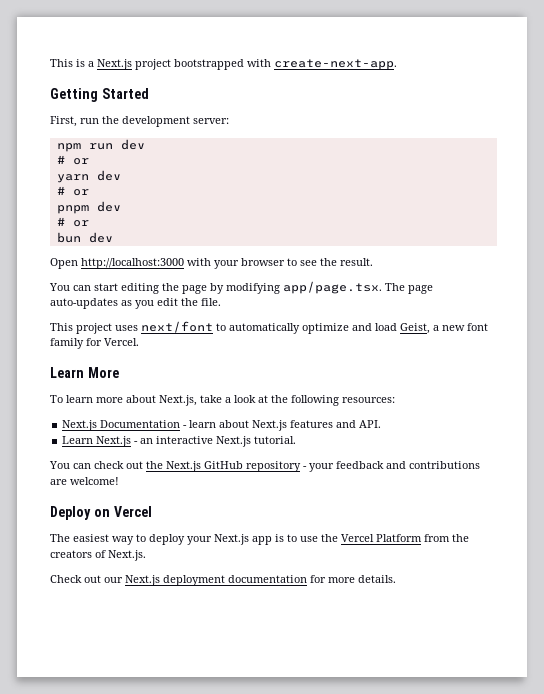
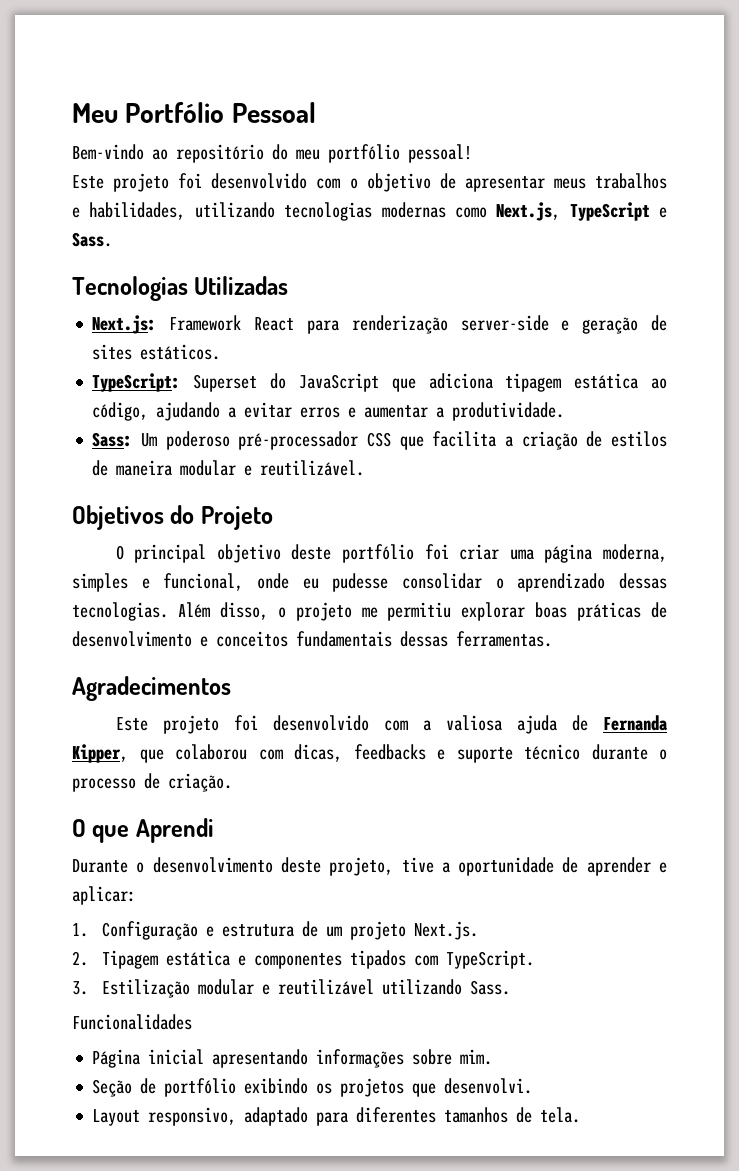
- This is a Next.js project bootstrapped with create-next-app.
- Getting Started
- First, run the development server:
- npm run dev
- # or
- yarn dev
- # or
- pnpm dev
- # or
- bun dev
- Open http://localhost:3000 with your browser to see the result.
- You can start editing the page by modifying app/page.tsx. The page auto-updates as you edit the file.
- This project uses next/font to automatically optimize and load Geist, a new font family for Vercel.
- Learn More
- To learn more about Next.js, take a look at the following resources:
- Next.js Documentation - learn about Next.js features and API.
- Learn Next.js - an interactive Next.js tutorial.
- You can check out the Next.js GitHub repository - your feedback and contributions are welcome!
- Deploy on Vercel
- The easiest way to deploy your Next.js app is to use the Vercel Platform from the creators of Next.js.
- Check out our Next.js deployment documentation for more details.
+ Meu Portfólio Pessoal
+ Bem-vindo ao repositório do meu portfólio pessoal!
+ Este projeto foi desenvolvido com o objetivo de apresentar meus trabalhos e habilidades, utilizando tecnologias modernas como Next.js, TypeScript e Sass.
+ Tecnologias Utilizadas
+ Next.js: Framework React para renderização server-side e geração de sites estáticos.
+ TypeScript: Superset do JavaScript que adiciona tipagem estática ao código, ajudando a evitar erros e aumentar a produtividade.
+ Sass: Um poderoso pré-processador CSS que facilita a criação de estilos de maneira modular e reutilizável.
+ Objetivos do Projeto
+ O principal objetivo deste portfólio foi criar uma página moderna, simples e funcional, onde eu pudesse consolidar o aprendizado dessas tecnologias. Além disso, o projeto me permitiu explorar boas práticas de desenvolvimento e conceitos fundamentais dessas ferramentas.
+ Agradecimentos
+ Este projeto foi desenvolvido com a valiosa ajuda de Fernanda Kipper, que colaborou com dicas, feedbacks e suporte técnico durante o processo de criação.
+ O que Aprendi
+ Durante o desenvolvimento deste projeto, tive a oportunidade de aprender e aplicar:
+ 1. Configuração e estrutura de um projeto Next.js.
+ 2. Tipagem estática e componentes tipados com TypeScript.
+ 3. Estilização modular e reutilizável utilizando Sass.
+ Funcionalidades
+ Página inicial apresentando informações sobre mim.
+ Seção de portfólio exibindo os projetos que desenvolvi.
+ Layout responsivo, adaptado para diferentes tamanhos de tela.

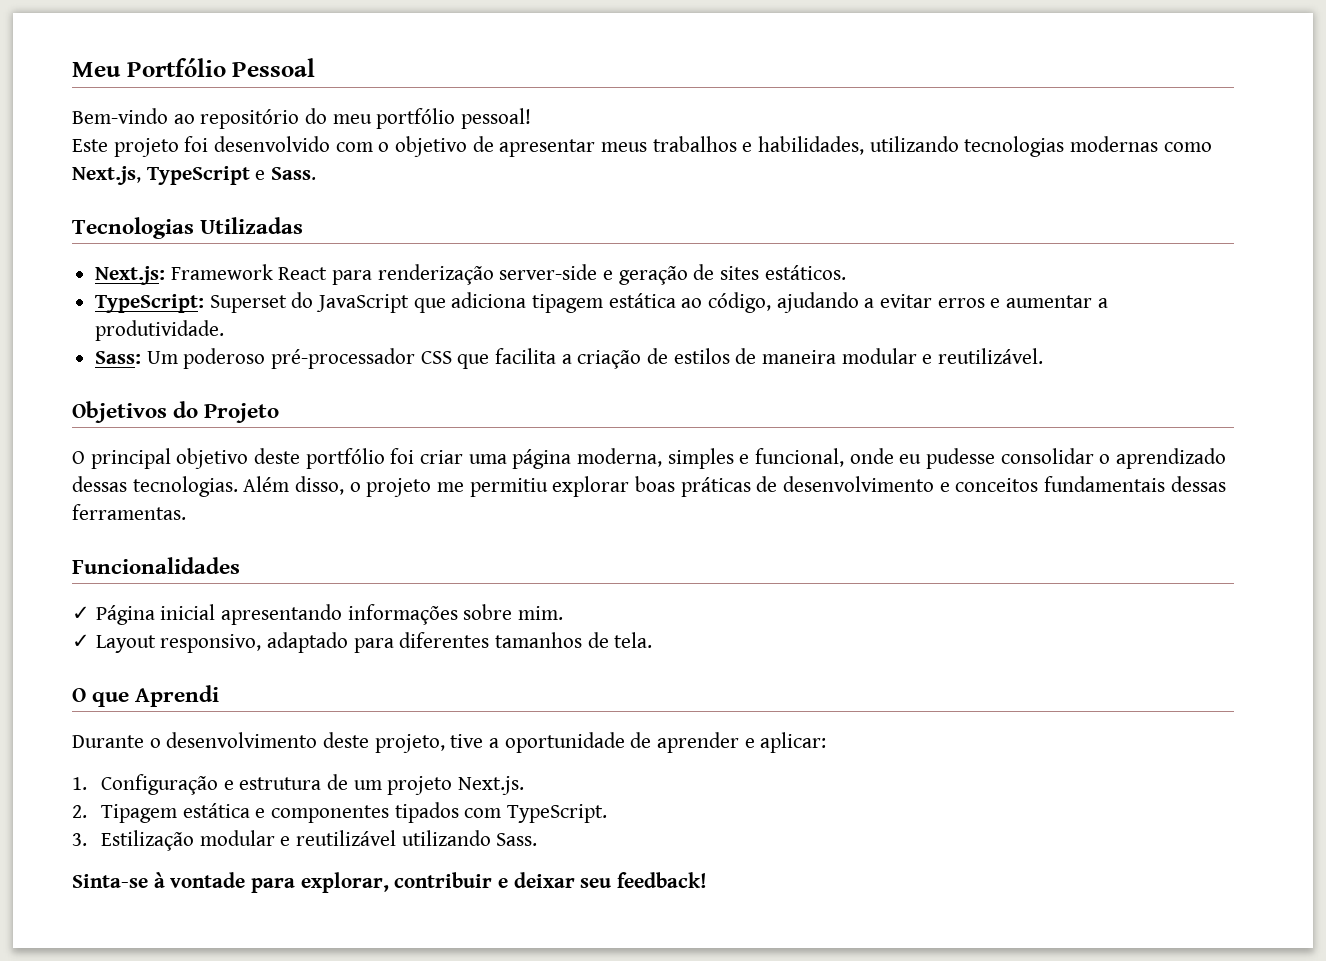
- Agradecimentos
- Este projeto foi desenvolvido com a valiosa ajuda de Fernanda Kipper, que colaborou com dicas, feedbacks e suporte técnico durante o processo de criação.
+ Funcionalidades
+ ✓ Página inicial apresentando informações sobre mim.
+ ✓ Layout responsivo, adaptado para diferentes tamanhos de tela.
- Funcionalidades
- Página inicial apresentando informações sobre mim.
- Seção de portfólio exibindo os projetos que desenvolvi.
- Layout responsivo, adaptado para diferentes tamanhos de tela.
+ Sinta-se à vontade para explorar, contribuir e deixar seu feedback!

